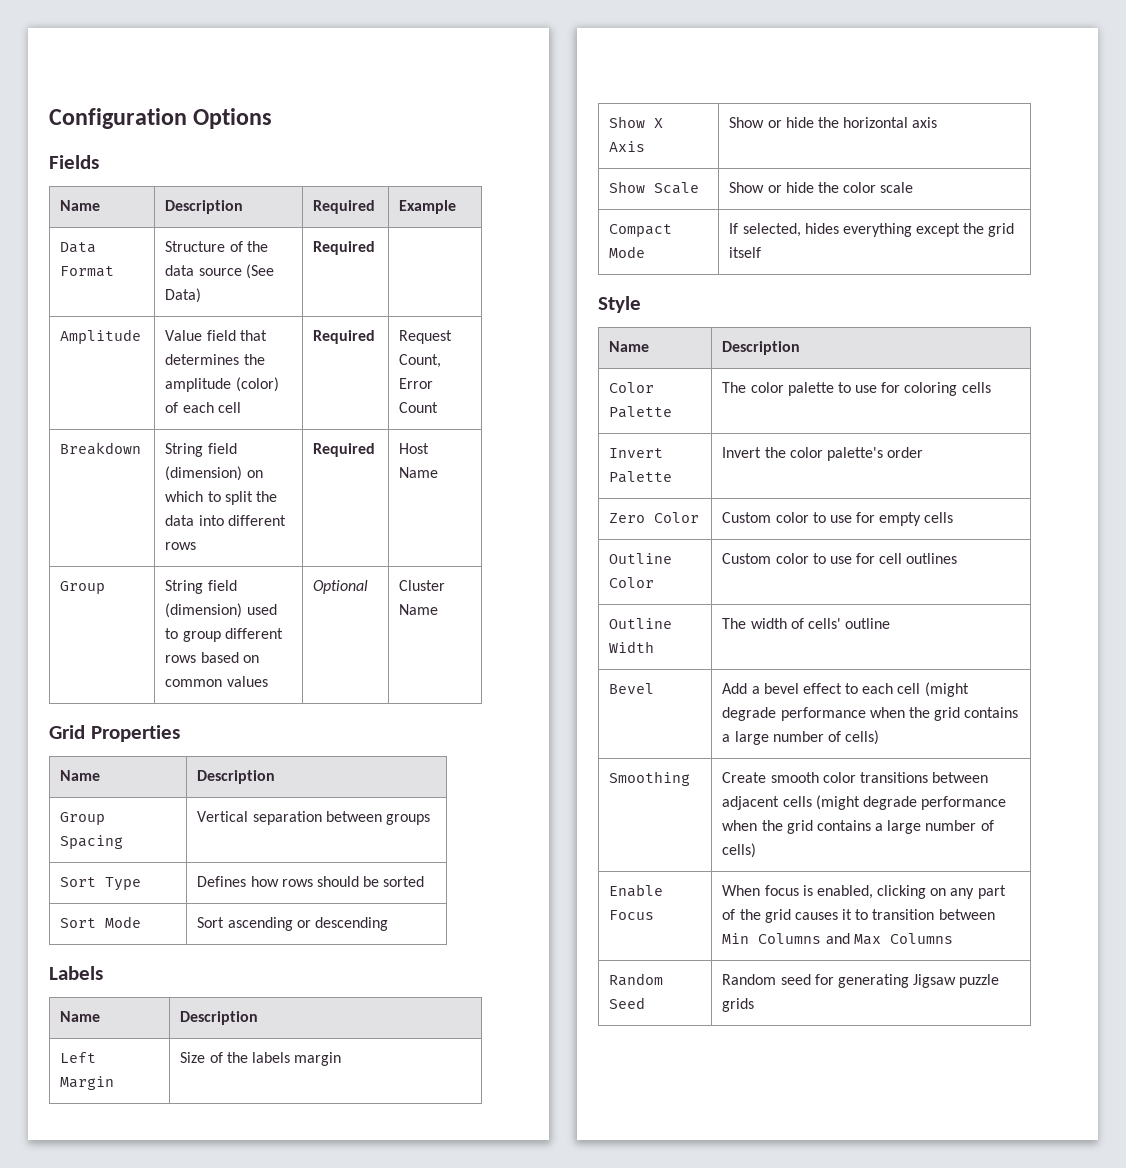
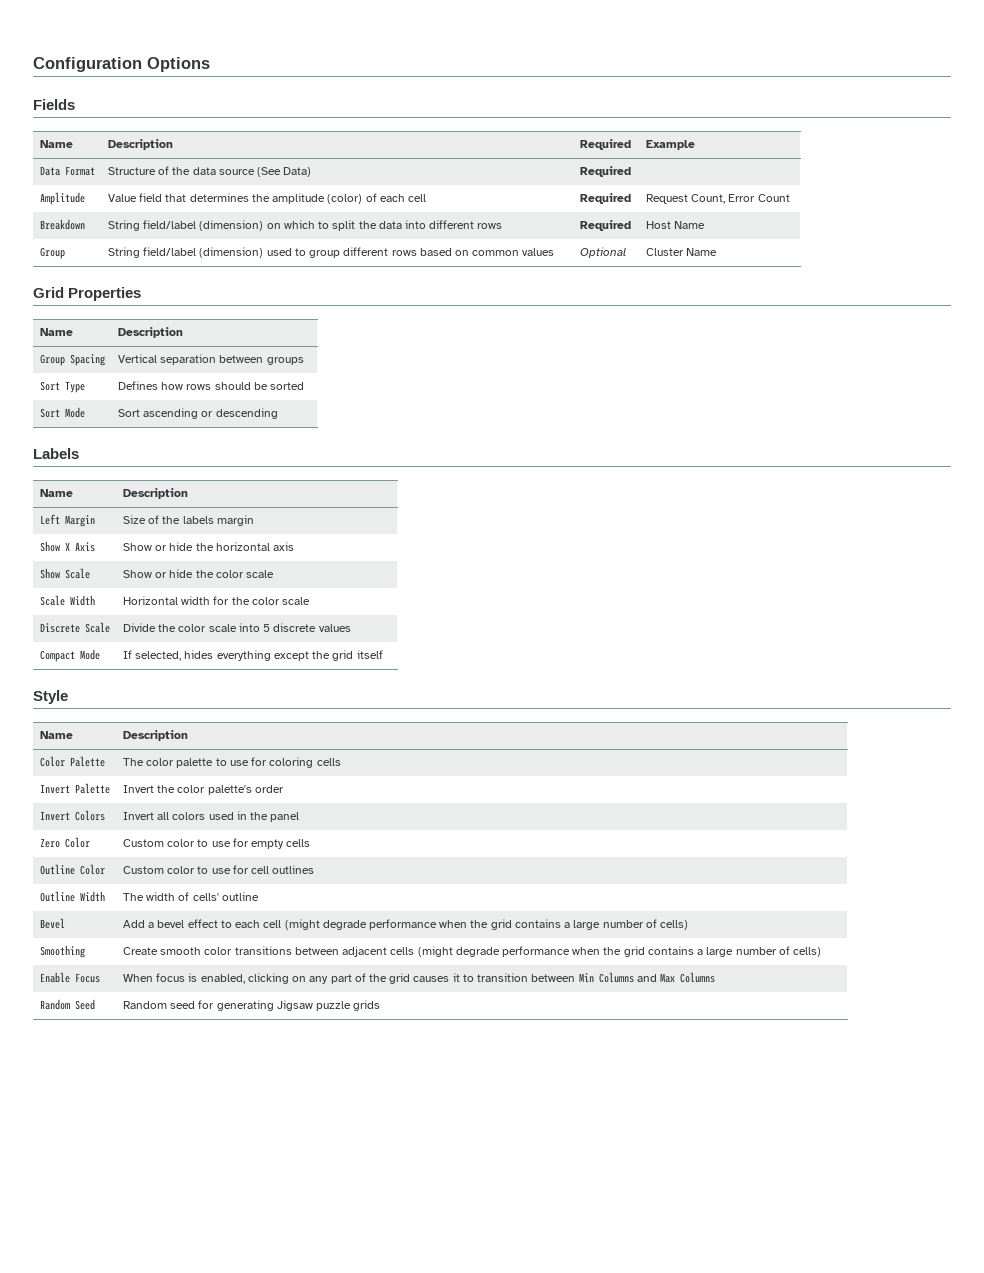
- Breakdown | String field (dimension) on which to split the data into different rows | Required | Host Name
+ Breakdown | String field/label (dimension) on which to split the data into different rows | Required | Host Name
- Group | String field (dimension) used to group different rows based on common values | Optional | Cluster Name
+ Group | String field/label (dimension) used to group different rows based on common values | Optional | Cluster Name
+ Scale Width | Horizontal width for the color scale
+ Discrete Scale | Divide the color scale into 5 discrete values
+ Invert Colors | Invert all colors used in the panel

